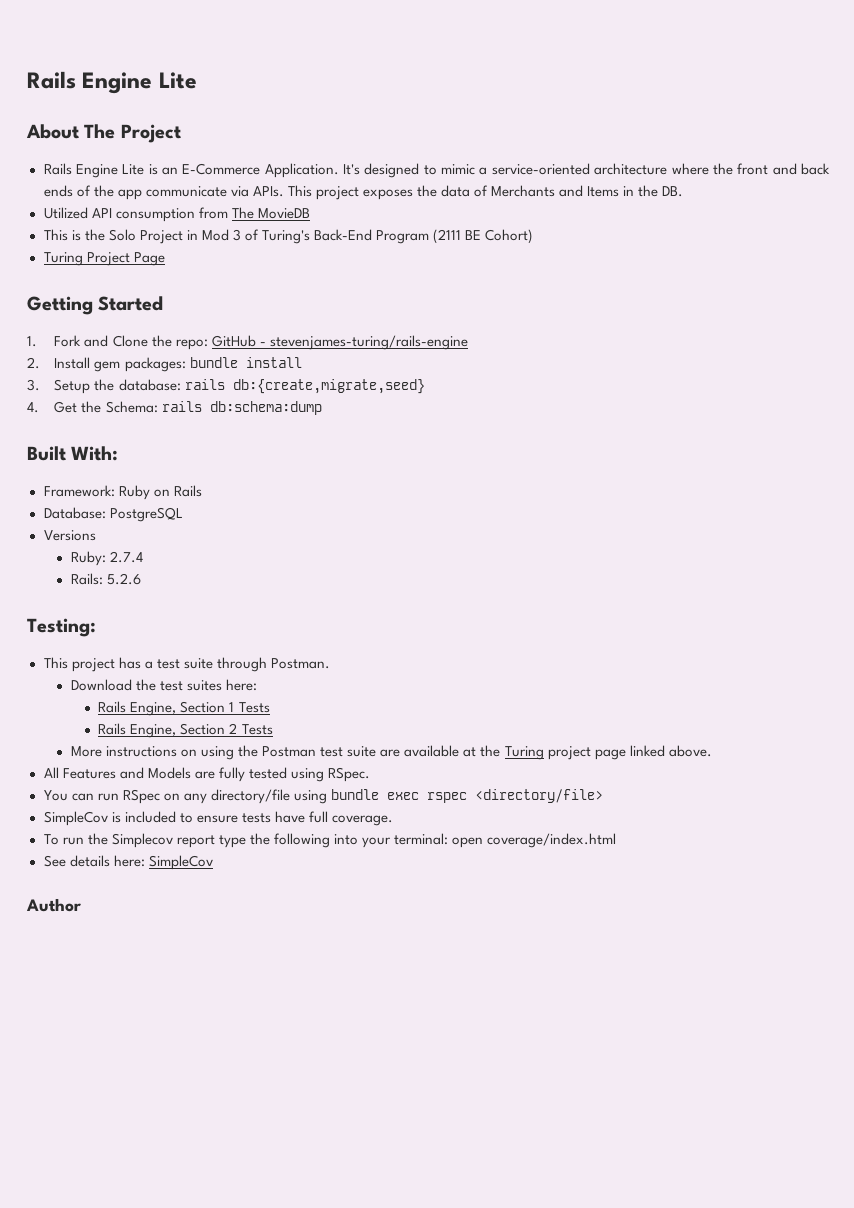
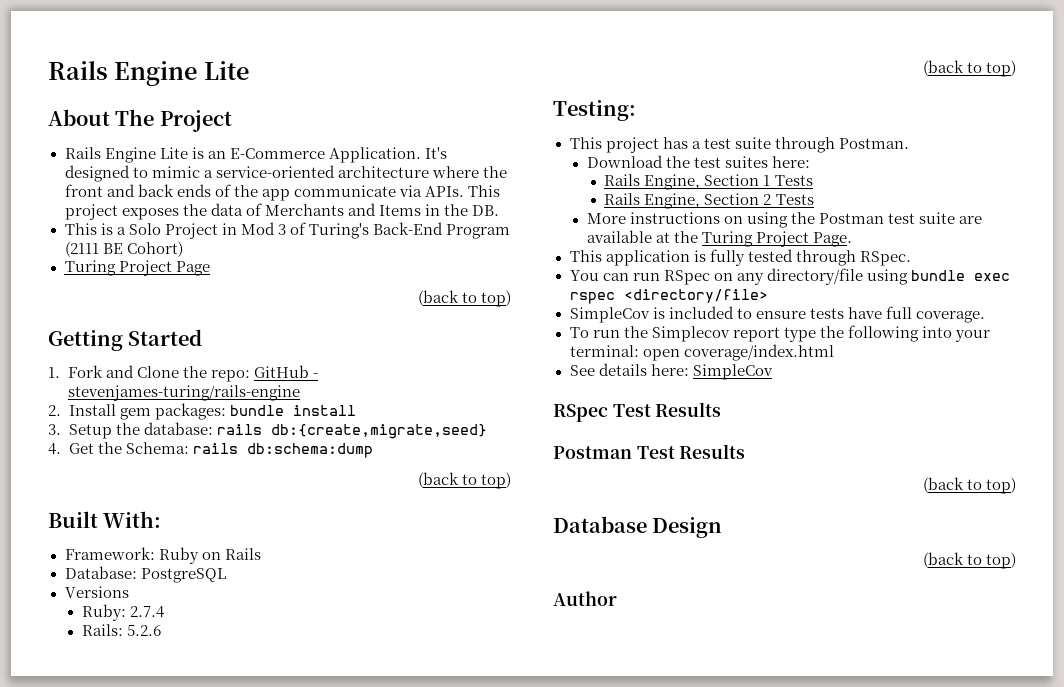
- Utilized API consumption from The MovieDB
- This is the Solo Project in Mod 3 of Turing's Back-End Program (2111 BE Cohort)
+ This is a Solo Project in Mod 3 of Turing's Back-End Program (2111 BE Cohort)
  Turing Project Page
+ (back to top)
  4. Get the Schema: rails db:schema:dump
+ (back to top)
  Rails: 5.2.6
+ (back to top)
- More instructions on using the Postman test suite are available at the Turing project page linked above.
- All Features and Models are fully tested using RSpec.
+ More instructions on using the Postman test suite are available at the Turing Project Page.
+ This application is fully tested through RSpec.
+ RSpec Test Results
+ Postman Test Results
+ (back to top)
+ Database Design
+ (back to top)

